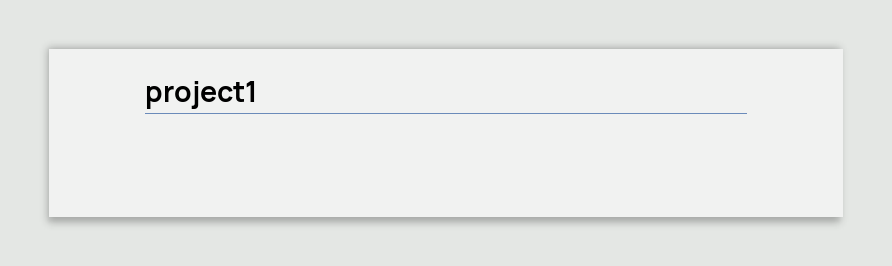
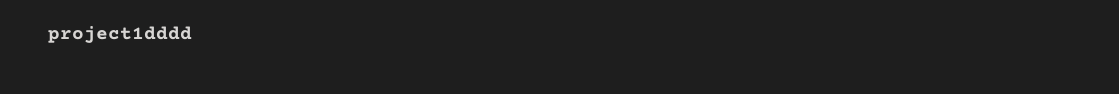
- project1
+ project1dddd

